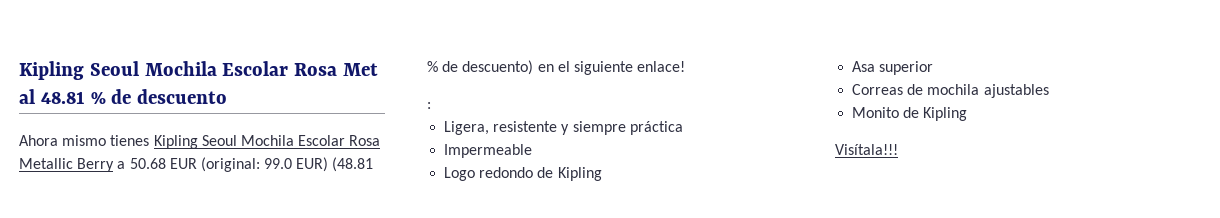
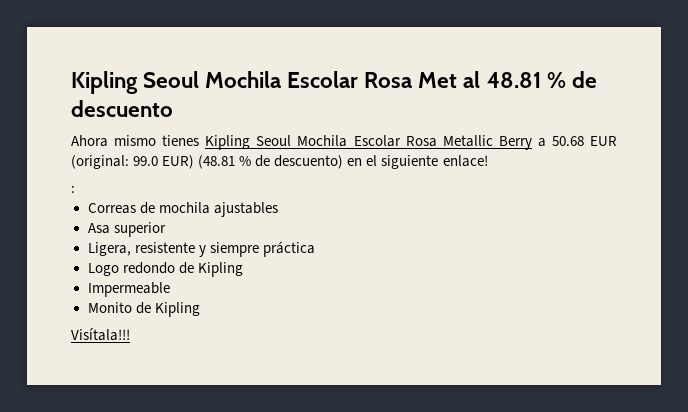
+ Correas de mochila ajustables
+ Asa superior
- Impermeable
- Asa superior
- Correas de mochila ajustables
+ Impermeable

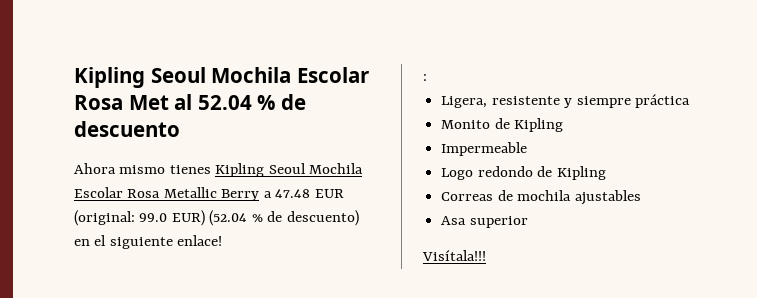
- Kipling Seoul Mochila Escolar Rosa Met al 48.81 % de descuento
+ Kipling Seoul Mochila Escolar Rosa Met al 52.04 % de descuento
- Ahora mismo tienes Kipling Seoul Mochila Escolar Rosa Metallic Berry a 50.68 EUR (original: 99.0 EUR) (48.81 % de descuento) en el siguiente enlace!
+ Ahora mismo tienes Kipling Seoul Mochila Escolar Rosa Metallic Berry a 47.48 EUR (original: 99.0 EUR) (52.04 % de descuento) en el siguiente enlace!
+ Ligera, resistente y siempre práctica
+ Monito de Kipling
+ Impermeable
+ Logo redondo de Kipling
- Ligera, resistente y siempre práctica
- Logo redondo de Kipling
- Impermeable
- Monito de Kipling

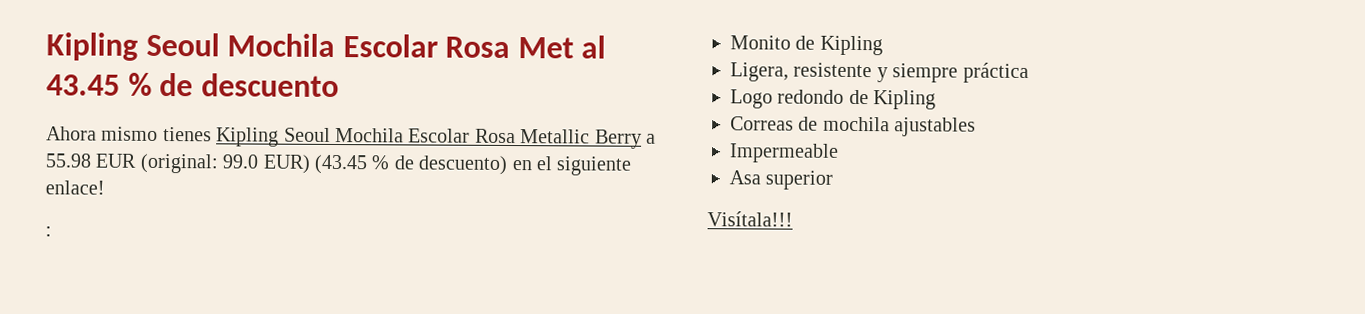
- Kipling Seoul Mochila Escolar Rosa Met al 52.04 % de descuento
+ Kipling Seoul Mochila Escolar Rosa Met al 43.45 % de descuento
- Ahora mismo tienes Kipling Seoul Mochila Escolar Rosa Metallic Berry a 47.48 EUR (original: 99.0 EUR) (52.04 % de descuento) en el siguiente enlace!
+ Ahora mismo tienes Kipling Seoul Mochila Escolar Rosa Metallic Berry a 55.98 EUR (original: 99.0 EUR) (43.45 % de descuento) en el siguiente enlace!
+ Monito de Kipling
- Monito de Kipling
- Impermeable
+ Impermeable

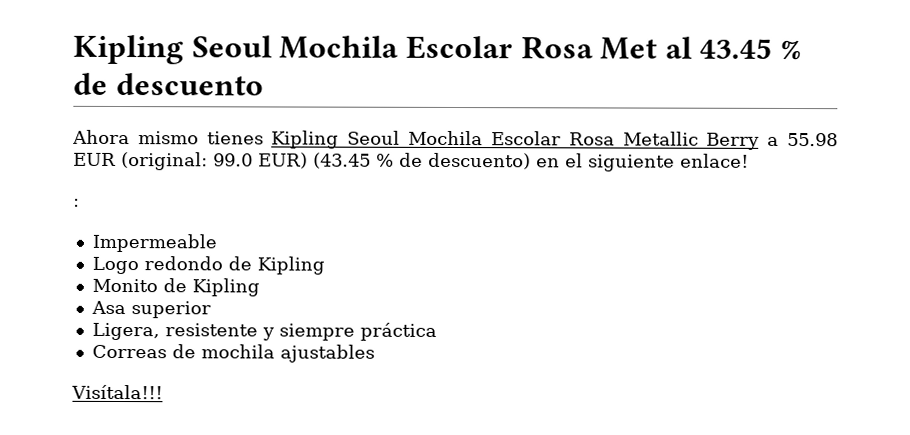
+ Impermeable
+ Logo redondo de Kipling
+ Asa superior
- Logo redondo de Kipling
- Impermeable
- Asa superior

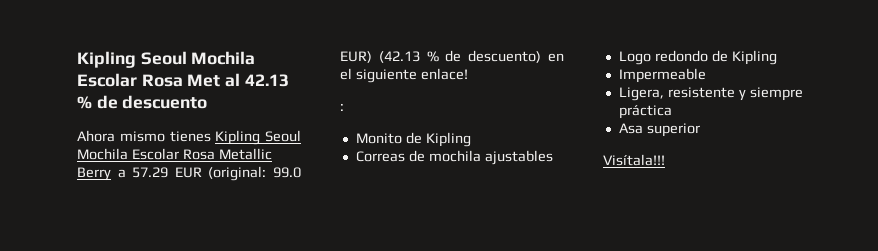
- Kipling Seoul Mochila Escolar Rosa Met al 43.45 % de descuento
+ Kipling Seoul Mochila Escolar Rosa Met al 42.13 % de descuento
- Ahora mismo tienes Kipling Seoul Mochila Escolar Rosa Metallic Berry a 55.98 EUR (original: 99.0 EUR) (43.45 % de descuento) en el siguiente enlace!
+ Ahora mismo tienes Kipling Seoul Mochila Escolar Rosa Metallic Berry a 57.29 EUR (original: 99.0 EUR) (42.13 % de descuento) en el siguiente enlace!
- Impermeable
+ Monito de Kipling
+ Correas de mochila ajustables
- Monito de Kipling
- Asa superior
+ Impermeable
- Correas de mochila ajustables
+ Asa superior

